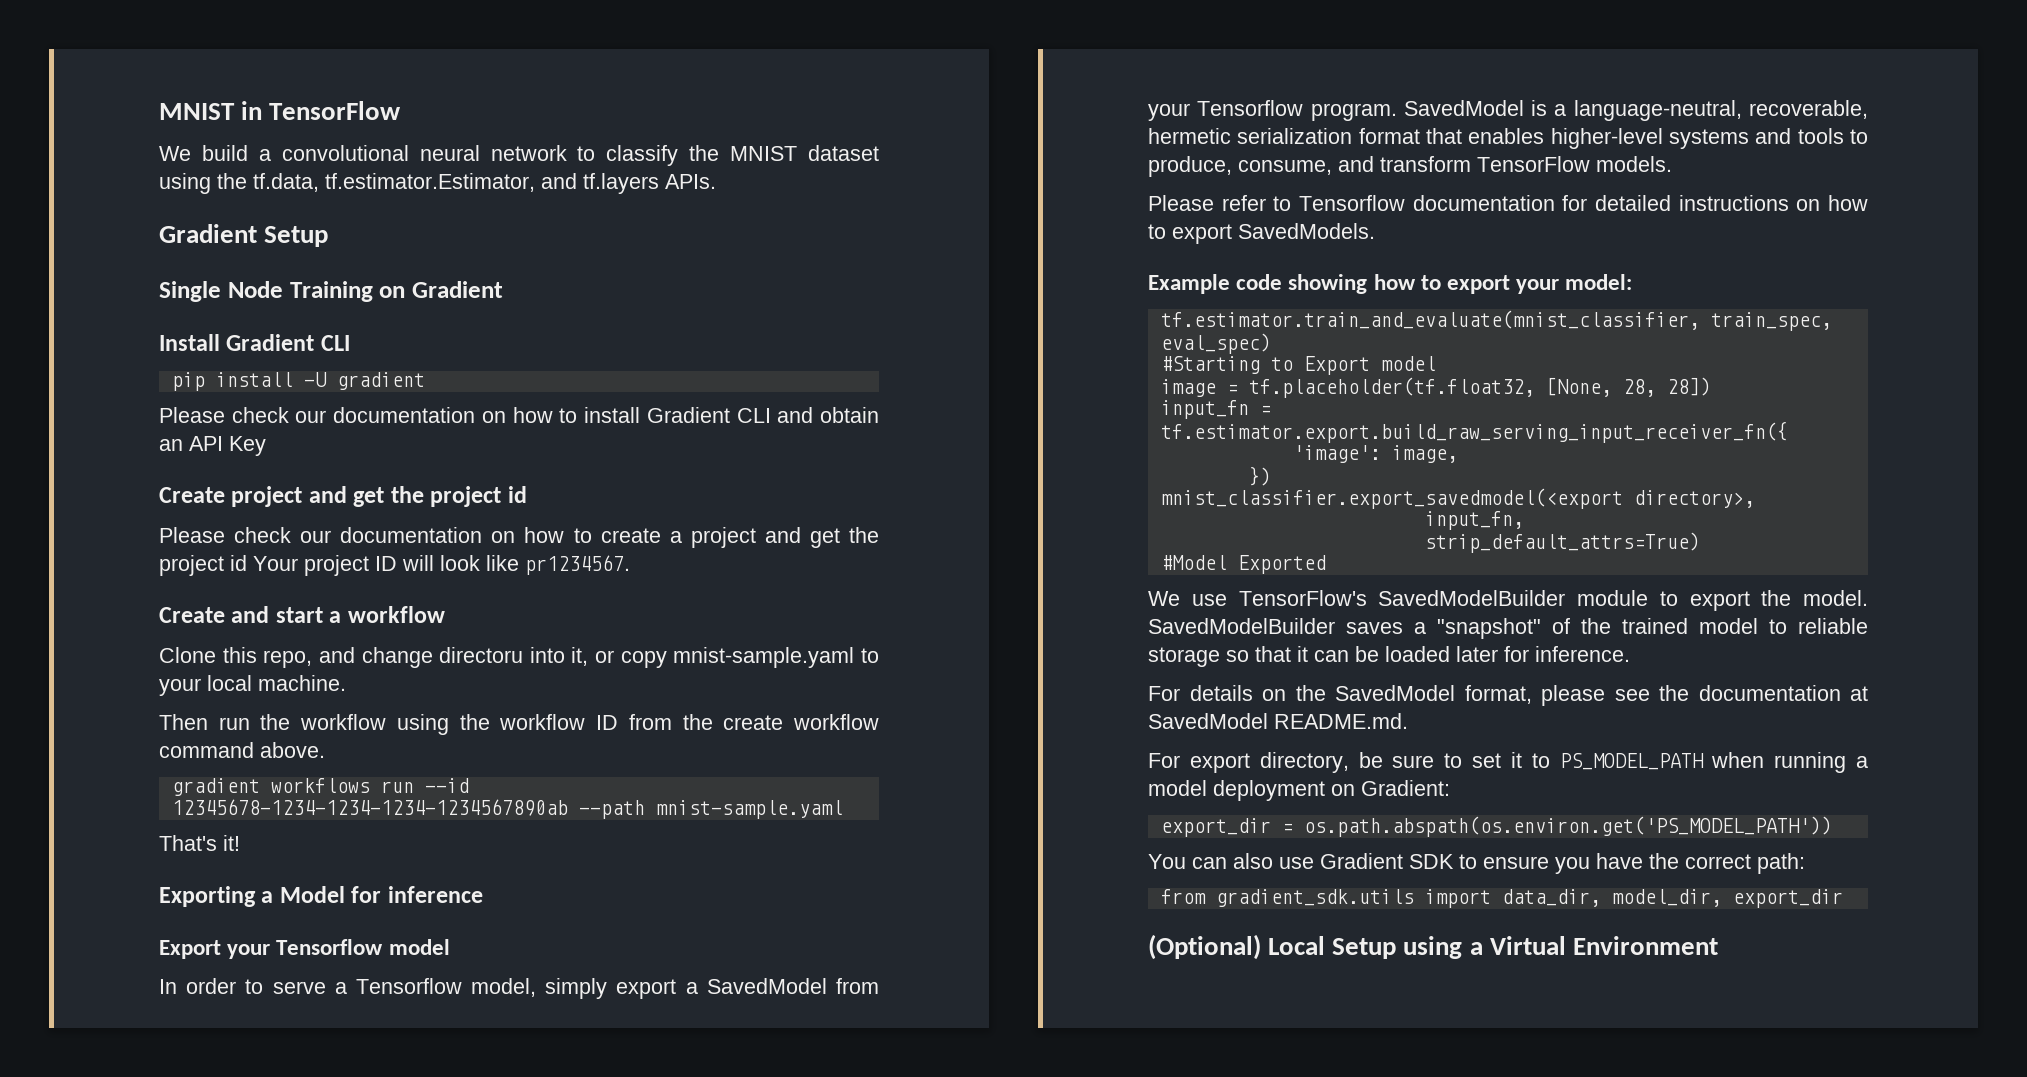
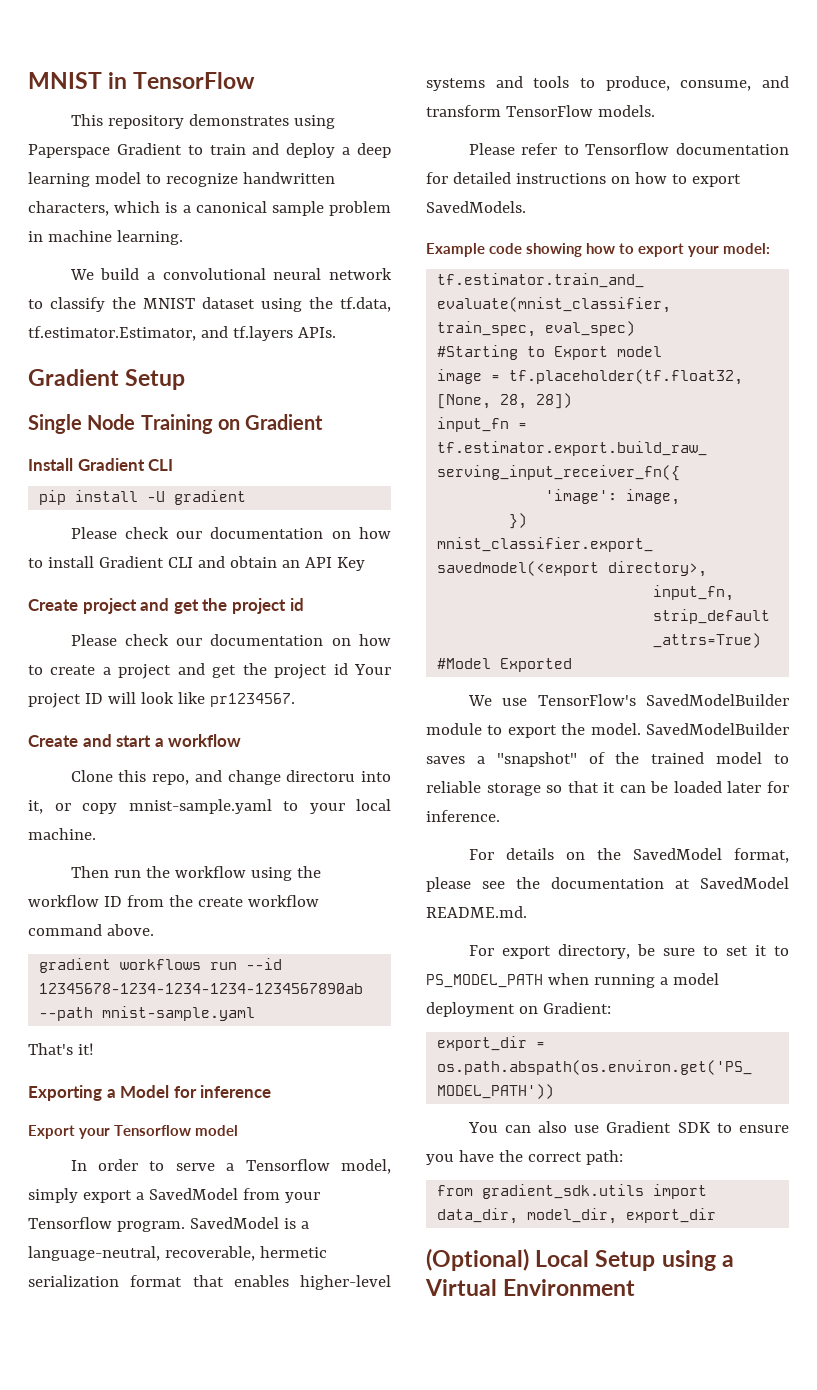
+ This repository demonstrates using Paperspace Gradient to train and deploy a deep learning model to recognize handwritten characters, which is a canonical sample problem in machine learning.

